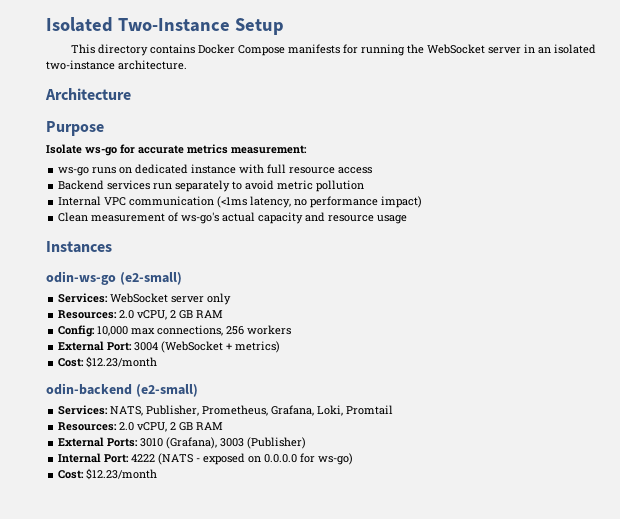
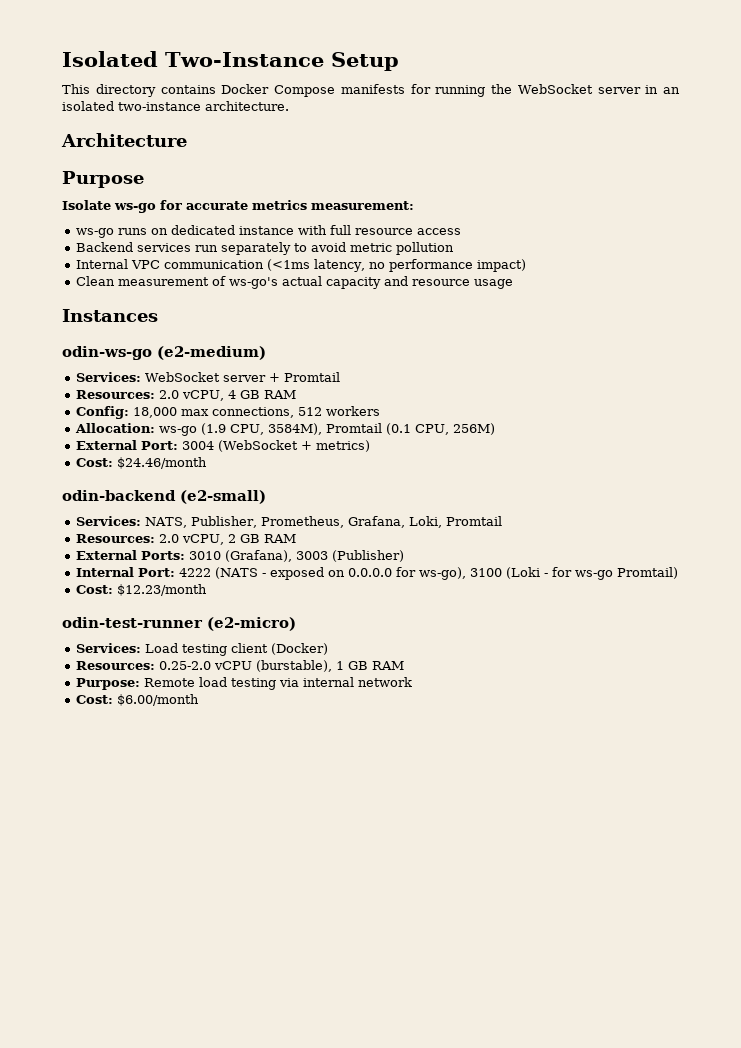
- odin-ws-go (e2-small)
+ odin-ws-go (e2-medium)
- Services: WebSocket server only
- Resources: 2.0 vCPU, 2 GB RAM
+ Services: WebSocket server + Promtail
+ Resources: 2.0 vCPU, 4 GB RAM
- Config: 10,000 max connections, 256 workers
+ Config: 18,000 max connections, 512 workers
+ Allocation: ws-go (1.9 CPU, 3584M), Promtail (0.1 CPU, 256M)
  External Port: 3004 (WebSocket + metrics)
- Cost: $12.23/month
+ Cost: $24.46/month
- Internal Port: 4222 (NATS - exposed on 0.0.0.0 for ws-go)
+ Internal Port: 4222 (NATS - exposed on 0.0.0.0 for ws-go), 3100 (Loki - for ws-go Promtail)
  Cost: $12.23/month
+ odin-test-runner (e2-micro)
+ Services: Load testing client (Docker)
+ Resources: 0.25-2.0 vCPU (burstable), 1 GB RAM
+ Purpose: Remote load testing via internal network
+ Cost: $6.00/month

